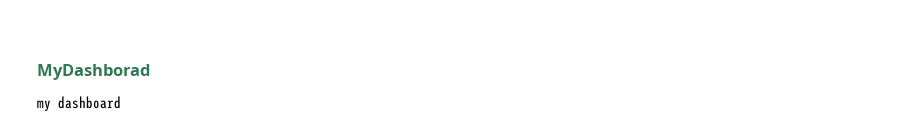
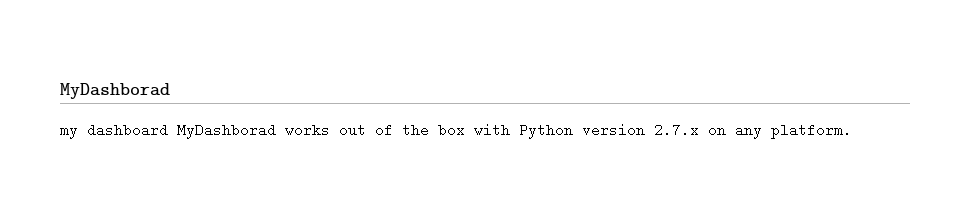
- my dashboard
+ my dashboard MyDashborad works out of the box with Python version 2.7.x on any platform.

